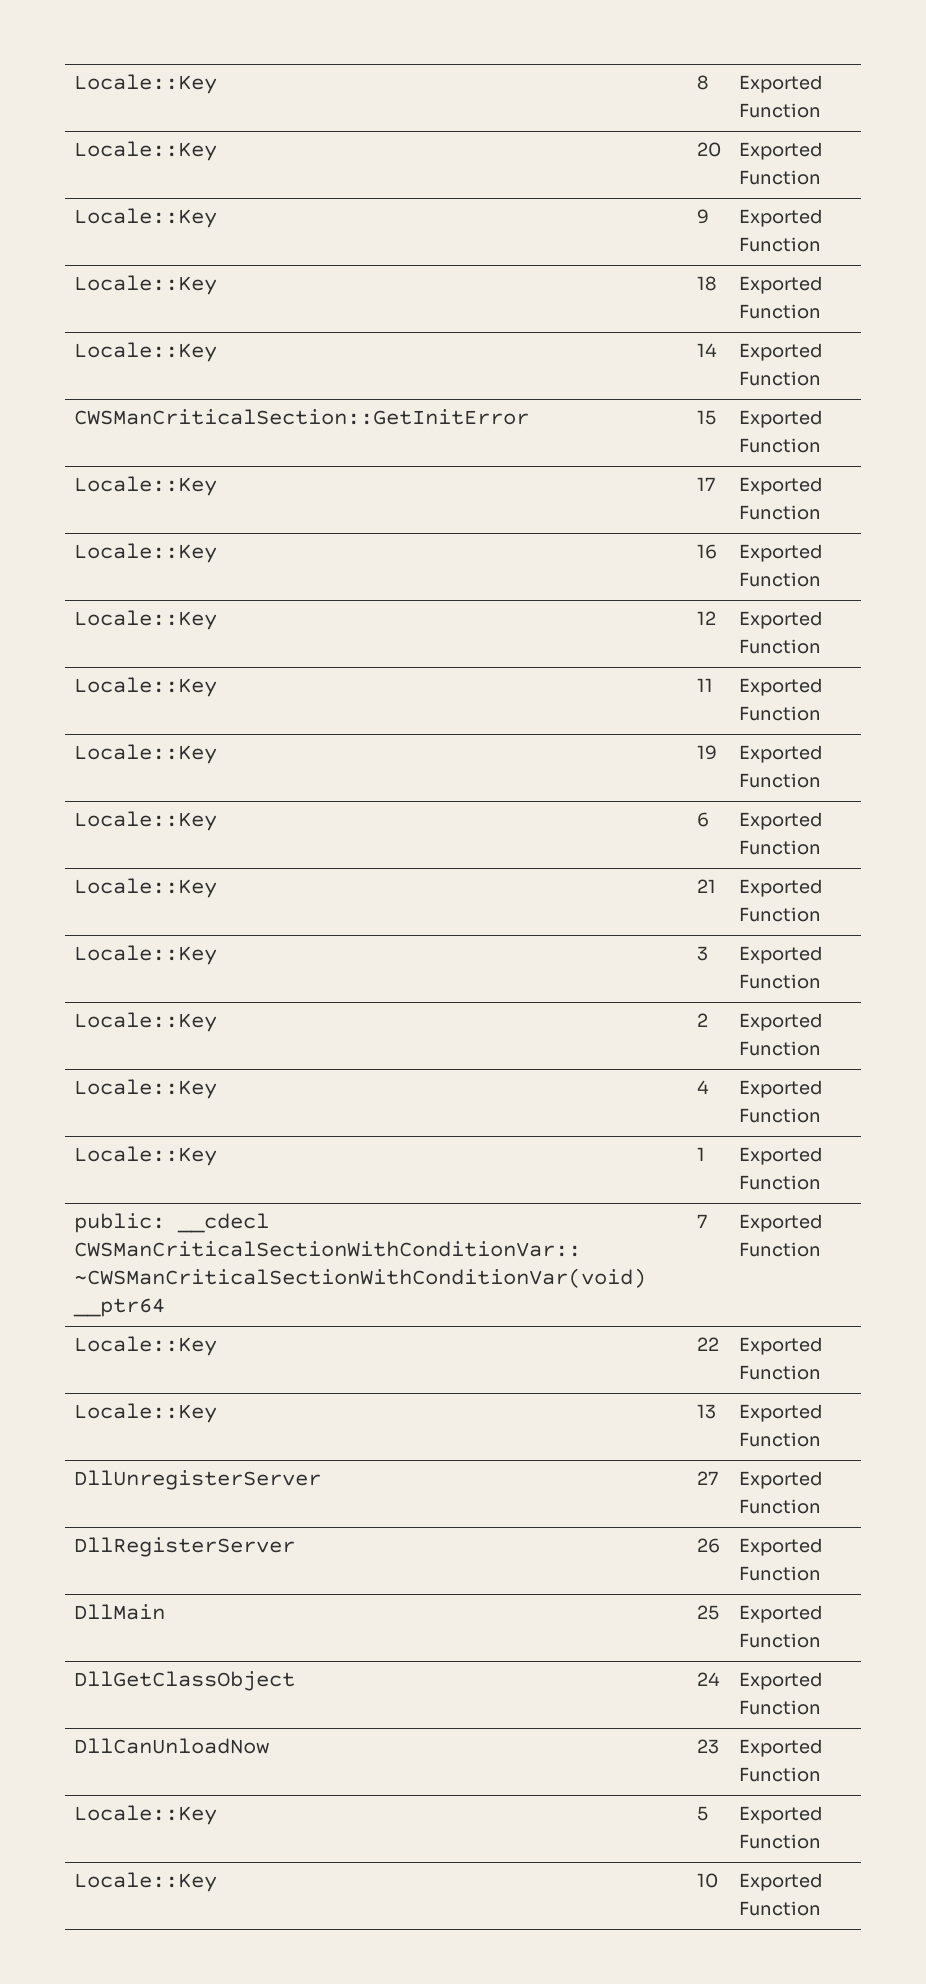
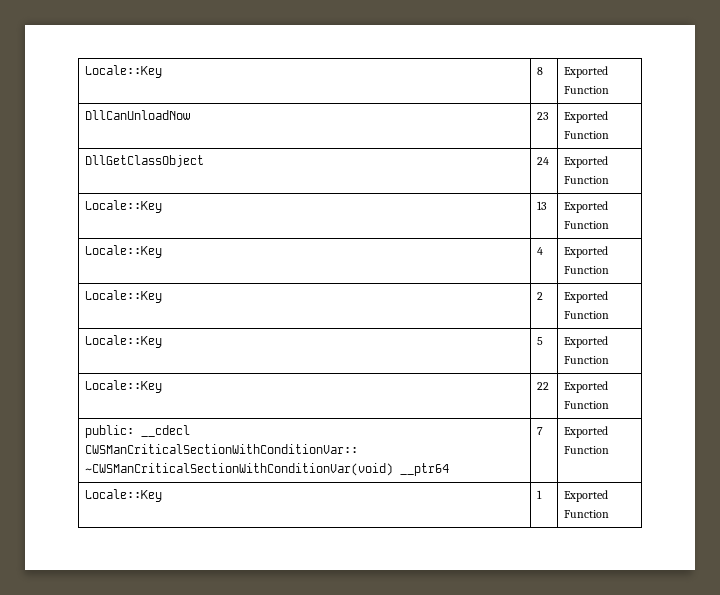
- Locale::Key | 20 | Exported Function
- Locale::Key | 9 | Exported Function
- Locale::Key | 18 | Exported Function
- Locale::Key | 14 | Exported Function
- CWSManCriticalSection::GetInitError | 15 | Exported Function
- Locale::Key | 17 | Exported Function
- Locale::Key | 16 | Exported Function
- Locale::Key | 12 | Exported Function
- Locale::Key | 11 | Exported Function
- Locale::Key | 19 | Exported Function
- Locale::Key | 6 | Exported Function
- Locale::Key | 21 | Exported Function
- Locale::Key | 3 | Exported Function
+ DllCanUnloadNow | 23 | Exported Function
+ DllGetClassObject | 24 | Exported Function
+ Locale::Key | 13 | Exported Function
+ Locale::Key | 4 | Exported Function
- Locale::Key | 4 | Exported Function
- Locale::Key | 1 | Exported Function
+ Locale::Key | 5 | Exported Function
+ Locale::Key | 22 | Exported Function
- Locale::Key | 22 | Exported Function
- Locale::Key | 13 | Exported Function
- DllUnregisterServer | 27 | Exported Function
- DllRegisterServer | 26 | Exported Function
- DllMain | 25 | Exported Function
- DllGetClassObject | 24 | Exported Function
- DllCanUnloadNow | 23 | Exported Function
- Locale::Key | 5 | Exported Function
- Locale::Key | 10 | Exported Function
+ Locale::Key | 1 | Exported Function

